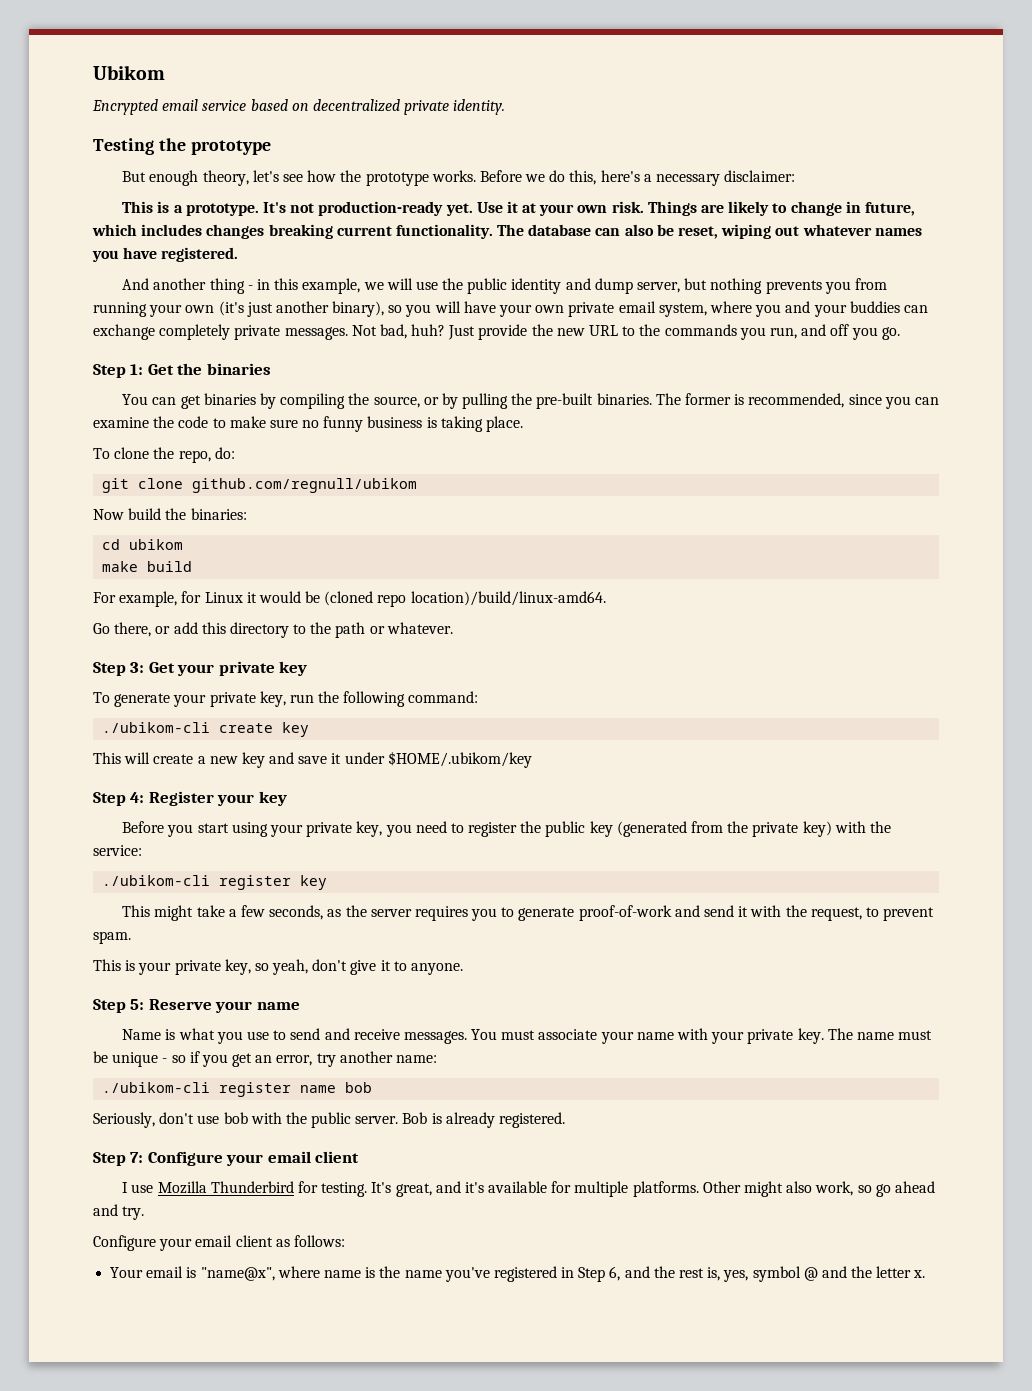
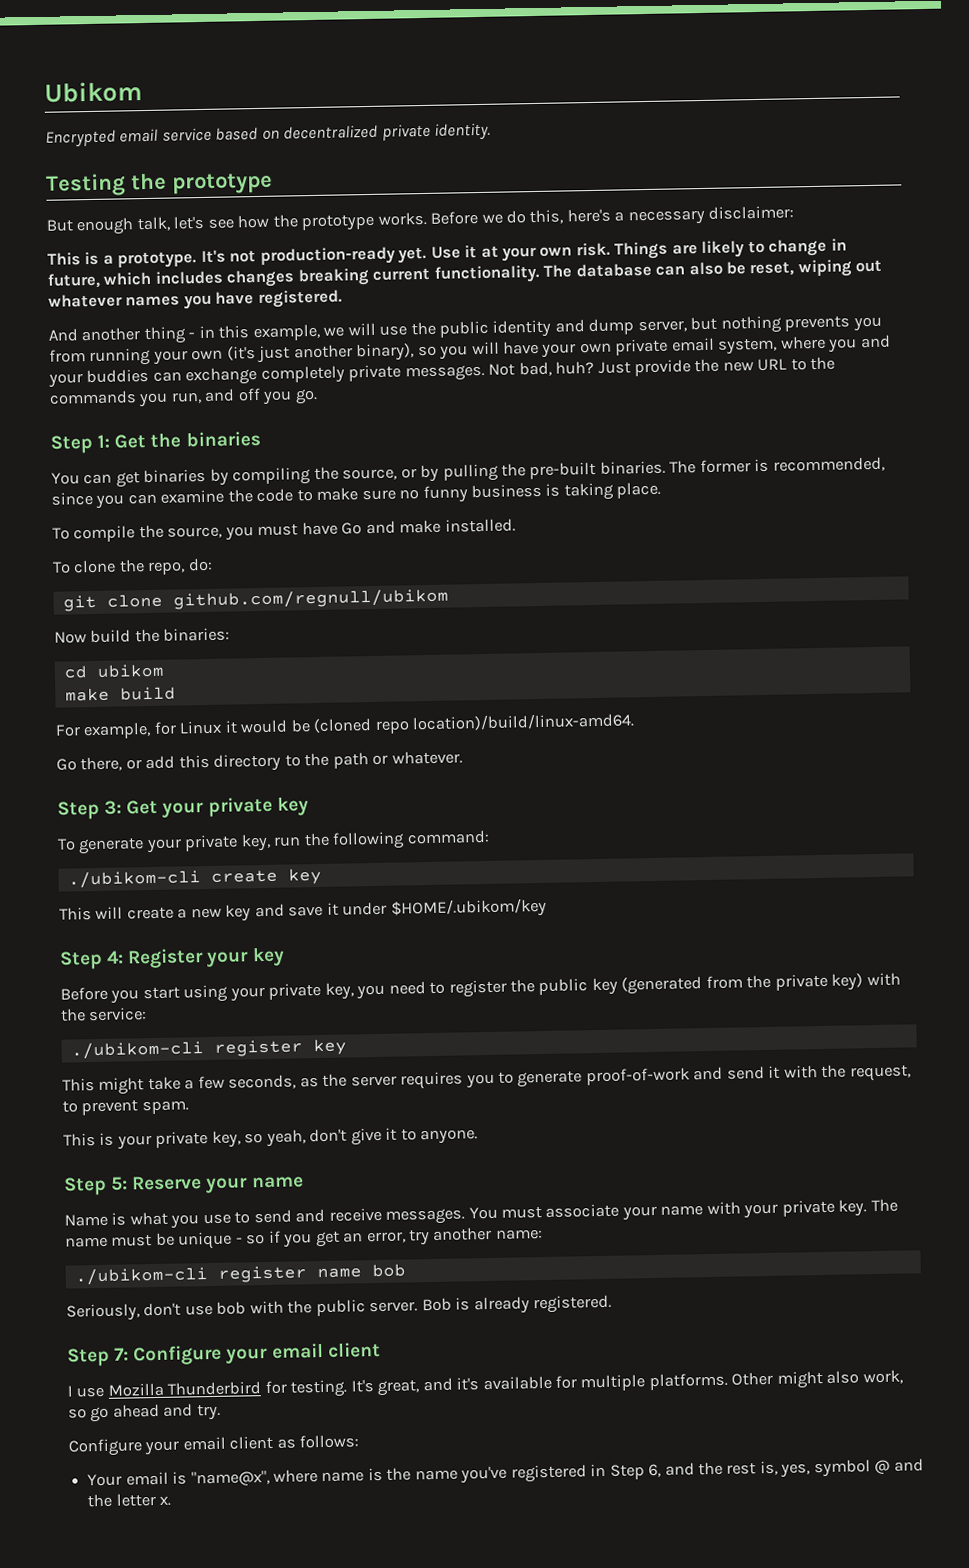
- But enough theory, let's see how the prototype works.
+ But enough talk, let's see how the prototype works.
+ To compile the source, you must have Go and make installed.

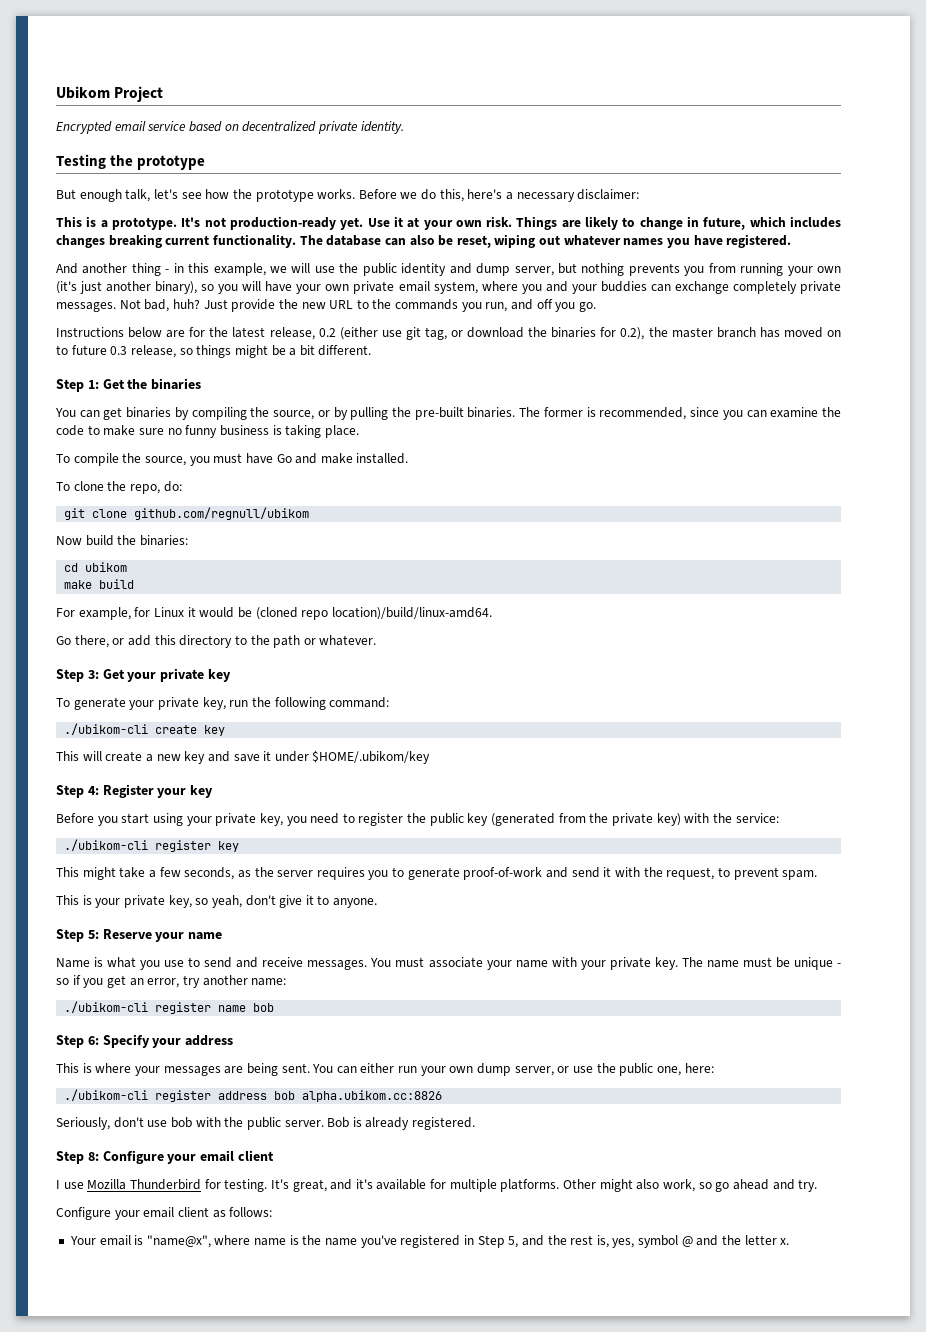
- Ubikom
+ Ubikom Project
+ Instructions below are for the latest release, 0.2 (either use git tag, or download the binaries for 0.2), the master branch has moved on to future 0.3 release, so things might be a bit different.
+ Step 6: Specify your address
+ This is where your messages are being sent. You can either run your own dump server, or use the public one, here:
+ ./ubikom-cli register address bob alpha.ubikom.cc:8826
- Step 7: Configure your email client
+ Step 8: Configure your email client
- Your email is "name@x", where name is the name you've registered in Step 6, and the rest is, yes, symbol @ and the letter x.
+ Your email is "name@x", where name is the name you've registered in Step 5, and the rest is, yes, symbol @ and the letter x.

